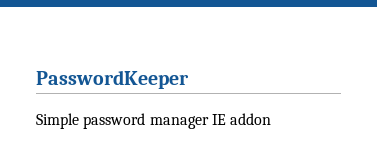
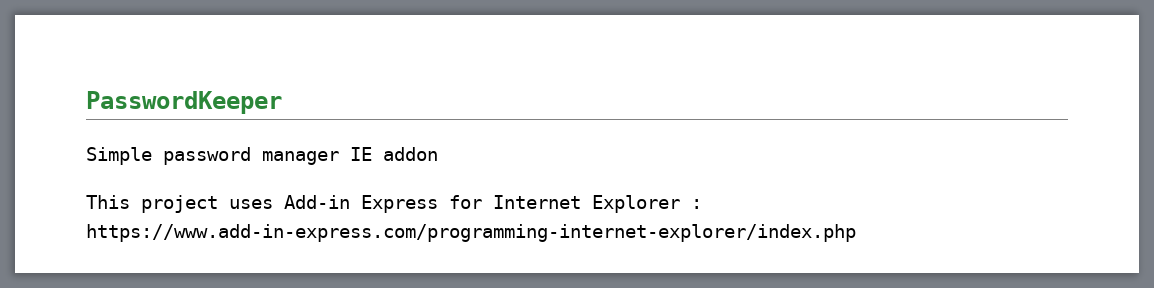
+ This project uses Add-in Express for Internet Explorer : https://www.add-in-express.com/programming-internet-explorer/index.php

